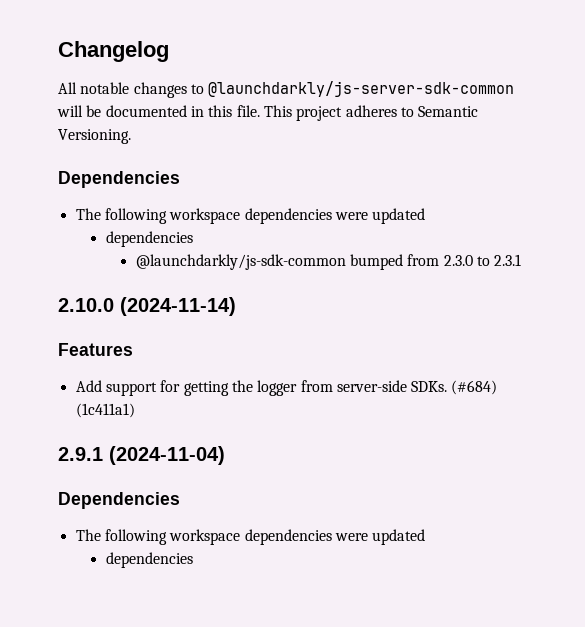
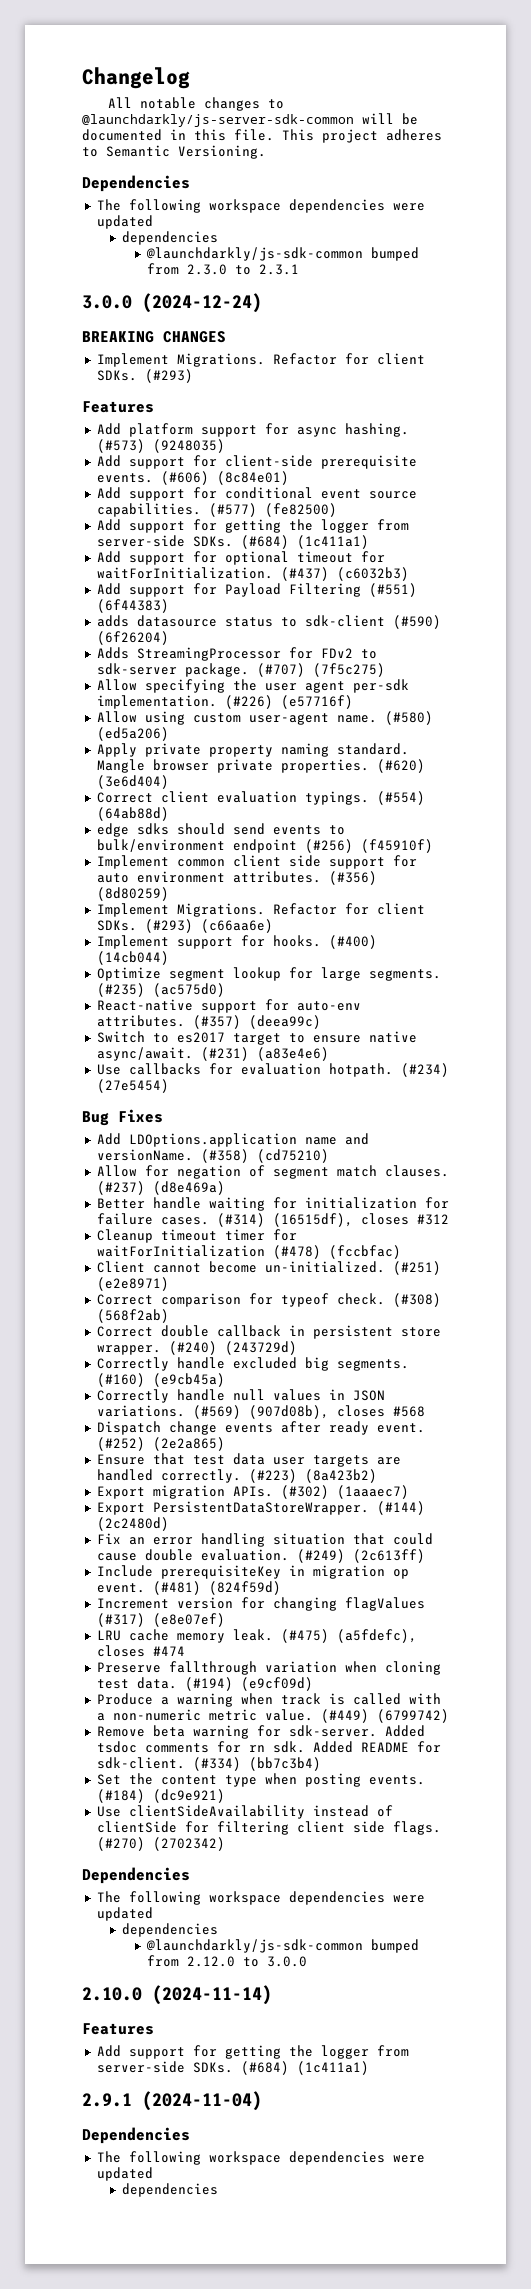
+ 3.0.0 (2024-12-24)
+ BREAKING CHANGES
+ Implement Migrations. Refactor for client SDKs. (#293)
+ Features
+ Add platform support for async hashing. (#573) (9248035)
+ Add support for client-side prerequisite events. (#606) (8c84e01)
+ Add support for conditional event source capabilities. (#577) (fe82500)
+ Add support for getting the logger from server-side SDKs. (#684) (1c411a1)
+ Add support for optional timeout for waitForInitialization. (#437) (c6032b3)
+ Add support for Payload Filtering (#551) (6f44383)
+ adds datasource status to sdk-client (#590) (6f26204)
+ Adds StreamingProcessor for FDv2 to sdk-server package. (#707) (7f5c275)
+ Allow specifying the user agent per-sdk implementation. (#226) (e57716f)
+ Allow using custom user-agent name. (#580) (ed5a206)
+ Apply private property naming standard. Mangle browser private properties. (#620) (3e6d404)
+ Correct client evaluation typings. (#554) (64ab88d)
+ edge sdks should send events to bulk/environment endpoint (#256) (f45910f)
+ Implement common client side support for auto environment attributes. (#356) (8d80259)
+ Implement Migrations. Refactor for client SDKs. (#293) (c66aa6e)
+ Implement support for hooks. (#400) (14cb044)
+ Optimize segment lookup for large segments. (#235) (ac575d0)
+ React-native support for auto-env attributes. (#357) (deea99c)
+ Switch to es2017 target to ensure native async/await. (#231) (a83e4e6)
+ Use callbacks for evaluation hotpath. (#234) (27e5454)
+ Bug Fixes
+ Add LDOptions.application name and versionName. (#358) (cd75210)
+ Allow for negation of segment match clauses. (#237) (d8e469a)
+ Better handle waiting for initialization for failure cases. (#314) (16515df), closes #312
+ Cleanup timeout timer for waitForInitialization (#478) (fccbfac)
+ Client cannot become un-initialized. (#251) (e2e8971)
+ Correct comparison for typeof check. (#308) (568f2ab)
+ Correct double callback in persistent store wrapper. (#240) (243729d)
+ Correctly handle excluded big segments. (#160) (e9cb45a)
+ Correctly handle null values in JSON variations. (#569) (907d08b), closes #568
+ Dispatch change events after ready event. (#252) (2e2a865)
+ Ensure that test data user targets are handled correctly. (#223) (8a423b2)
+ Export migration APIs. (#302) (1aaaec7)
+ Export PersistentDataStoreWrapper. (#144) (2c2480d)
+ Fix an error handling situation that could cause double evaluation. (#249) (2c613ff)
+ Include prerequisiteKey in migration op event. (#481) (824f59d)
+ Increment version for changing flagValues (#317) (e8e07ef)
+ LRU cache memory leak. (#475) (a5fdefc), closes #474
+ Preserve fallthrough variation when cloning test data. (#194) (e9cf09d)
+ Produce a warning when track is called with a non-numeric metric value. (#449) (6799742)
+ Remove beta warning for sdk-server. Added tsdoc comments for rn sdk. Added README for sdk-client. (#334) (bb7c3b4)
+ Set the content type when posting events. (#184) (dc9e921)
+ Use clientSideAvailability instead of clientSide for filtering client side flags. (#270) (2702342)
+ Dependencies
+ The following workspace dependencies were updated
+ dependencies
+ @launchdarkly/js-sdk-common bumped from 2.12.0 to 3.0.0

